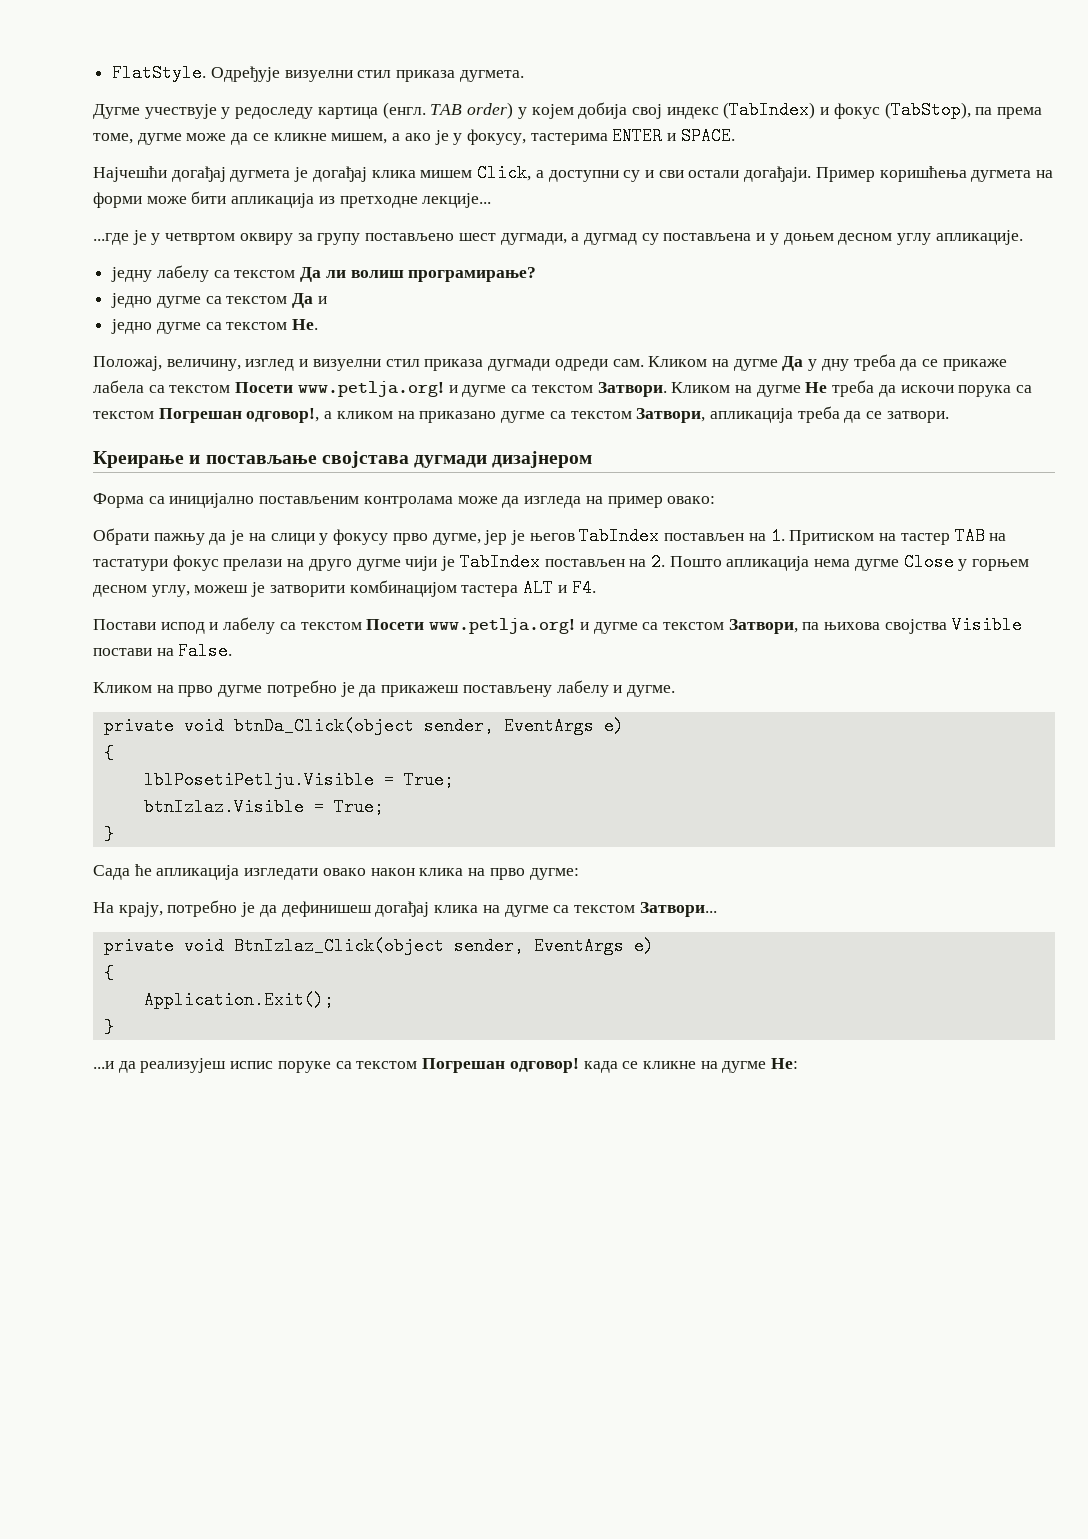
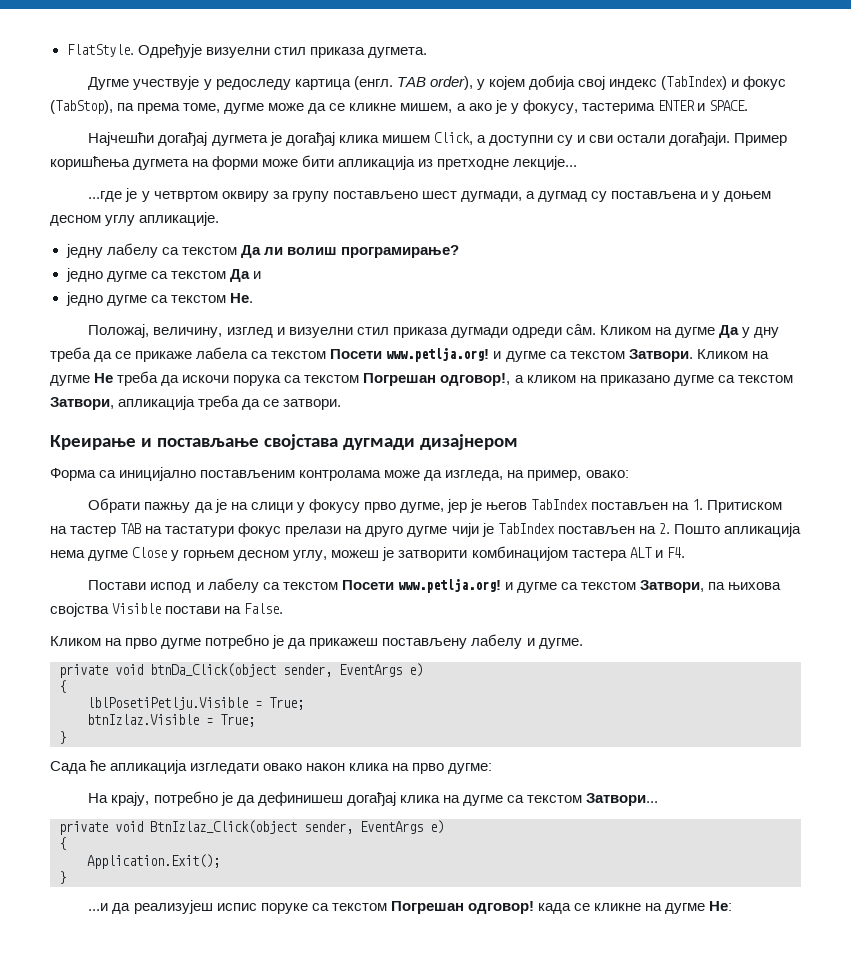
- TAB order) у којем добија свој индекс (TabIndex) и фокус (TabStop), па према томе, дугме може да се кликне мишем, а ако је у фокусу, тастерима ENTER и SPACE.
+ TAB order), у којем добија свој индекс (TabIndex) и фокус (TabStop), па према томе, дугме може да се кликне мишем, а ако је у фокусу, тастерима ENTER и SPACE.
- Положај, величину, изглед и визуелни стил приказа дугмади одреди сам.
+ Положај, величину, изглед и визуелни стил приказа дугмади одреди сâм.
- Форма са иницијално постављеним контролама може да изгледа на пример овако:
+ Форма са иницијално постављеним контролама може да изгледа, на пример, овако:

